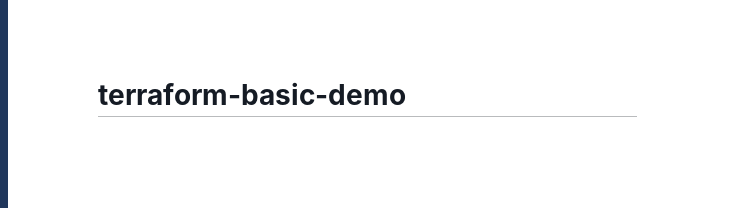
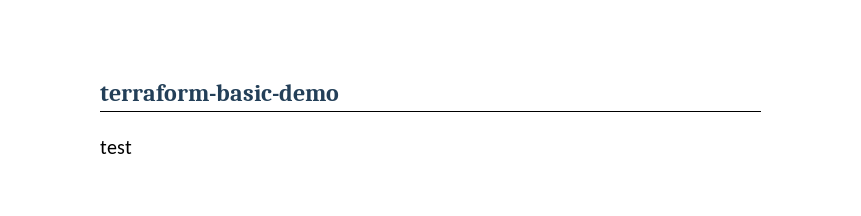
+ test

